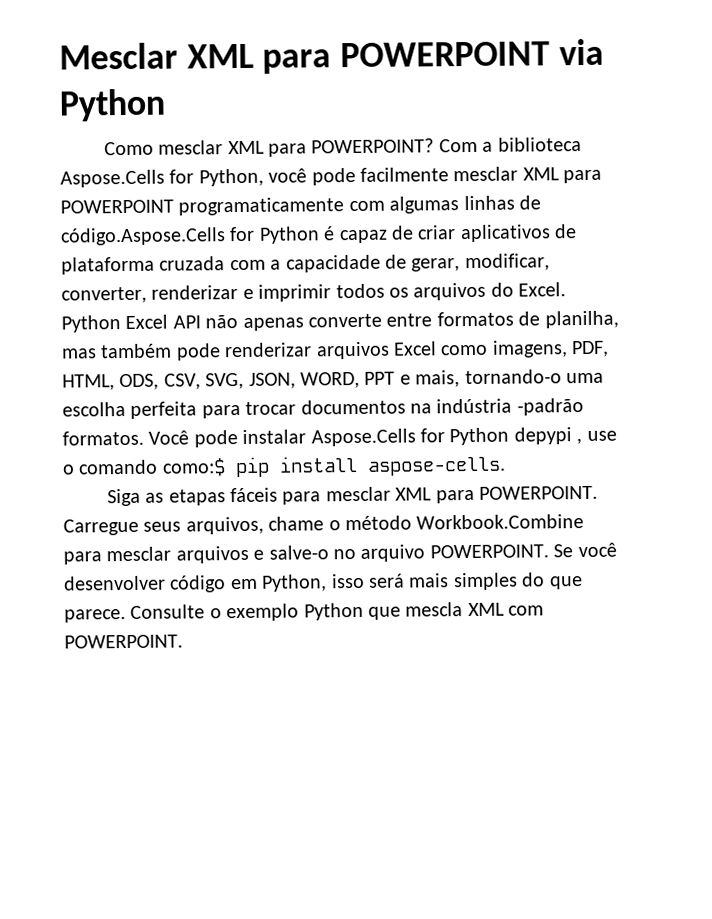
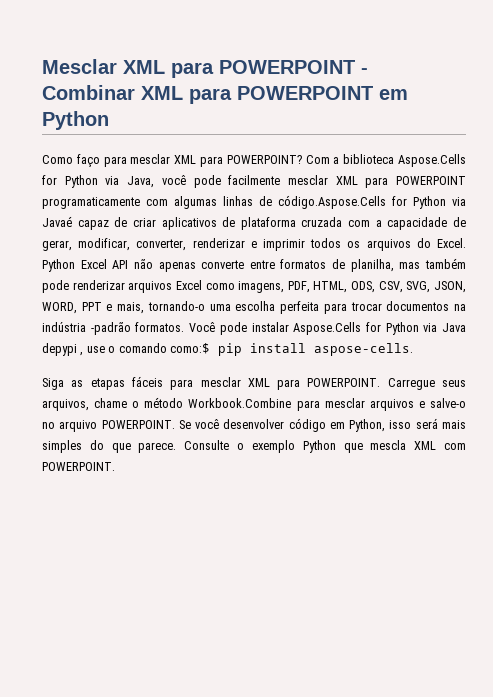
- Mesclar XML para POWERPOINT via Python
+ Mesclar XML para POWERPOINT - Combinar XML para POWERPOINT em Python
- Como mesclar XML para POWERPOINT?
+ Como faço para mesclar XML para POWERPOINT?
- Com a biblioteca Aspose.Cells for Python, você pode facilmente mesclar XML para POWERPOINT programaticamente com algumas linhas de código.Aspose.Cells for Python é capaz de criar aplicativos de plataforma cruzada com a capacidade de gerar, modificar, converter, renderizar e imprimir todos os arquivos do Excel.
+ Com a biblioteca Aspose.Cells for Python via Java, você pode facilmente mesclar XML para POWERPOINT programaticamente com algumas linhas de código.Aspose.Cells for Python via Javaé capaz de criar aplicativos de plataforma cruzada com a capacidade de gerar, modificar, converter, renderizar e imprimir todos os arquivos do Excel.
- Você pode instalar Aspose.Cells for Python depypi , use o comando como:$ pip install aspose-cells.
+ Você pode instalar Aspose.Cells for Python via Java depypi , use o comando como:$ pip install aspose-cells.

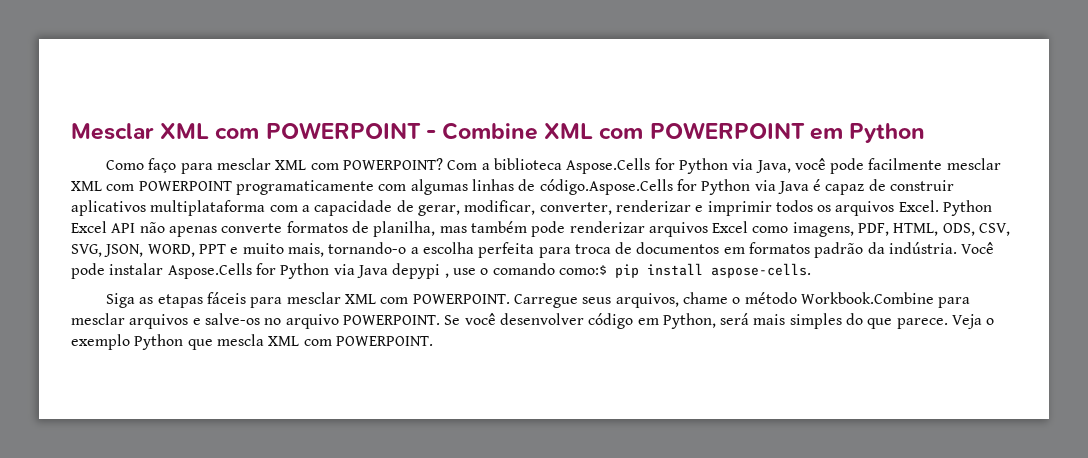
- Mesclar XML para POWERPOINT - Combinar XML para POWERPOINT em Python
+ Mesclar XML com POWERPOINT - Combine XML com POWERPOINT em Python
- Como faço para mesclar XML para POWERPOINT?
+ Como faço para mesclar XML com POWERPOINT?
- Com a biblioteca Aspose.Cells for Python via Java, você pode facilmente mesclar XML para POWERPOINT programaticamente com algumas linhas de código.Aspose.Cells for Python via Javaé capaz de criar aplicativos de plataforma cruzada com a capacidade de gerar, modificar, converter, renderizar e imprimir todos os arquivos do Excel.
+ Com a biblioteca Aspose.Cells for Python via Java, você pode facilmente mesclar XML com POWERPOINT programaticamente com algumas linhas de código.Aspose.Cells for Python via Java é capaz de construir aplicativos multiplataforma com a capacidade de gerar, modificar, converter, renderizar e imprimir todos os arquivos Excel.
- Python Excel API não apenas converte entre formatos de planilha, mas também pode renderizar arquivos Excel como imagens, PDF, HTML, ODS, CSV, SVG, JSON, WORD, PPT e mais, tornando-o uma escolha perfeita para trocar documentos na indústria -padrão formatos.
+ Python Excel API não apenas converte formatos de planilha, mas também pode renderizar arquivos Excel como imagens, PDF, HTML, ODS, CSV, SVG, JSON, WORD, PPT e muito mais, tornando-o a escolha perfeita para troca de documentos em formatos padrão da indústria.
- Siga as etapas fáceis para mesclar XML para POWERPOINT.
+ Siga as etapas fáceis para mesclar XML com POWERPOINT.
- Carregue seus arquivos, chame o método Workbook.Combine para mesclar arquivos e salve-o no arquivo POWERPOINT.
+ Carregue seus arquivos, chame o método Workbook.Combine para mesclar arquivos e salve-os no arquivo POWERPOINT.
- Se você desenvolver código em Python, isso será mais simples do que parece.
+ Se você desenvolver código em Python, será mais simples do que parece.
- Consulte o exemplo Python que mescla XML com POWERPOINT.
+ Veja o exemplo Python que mescla XML com POWERPOINT.

